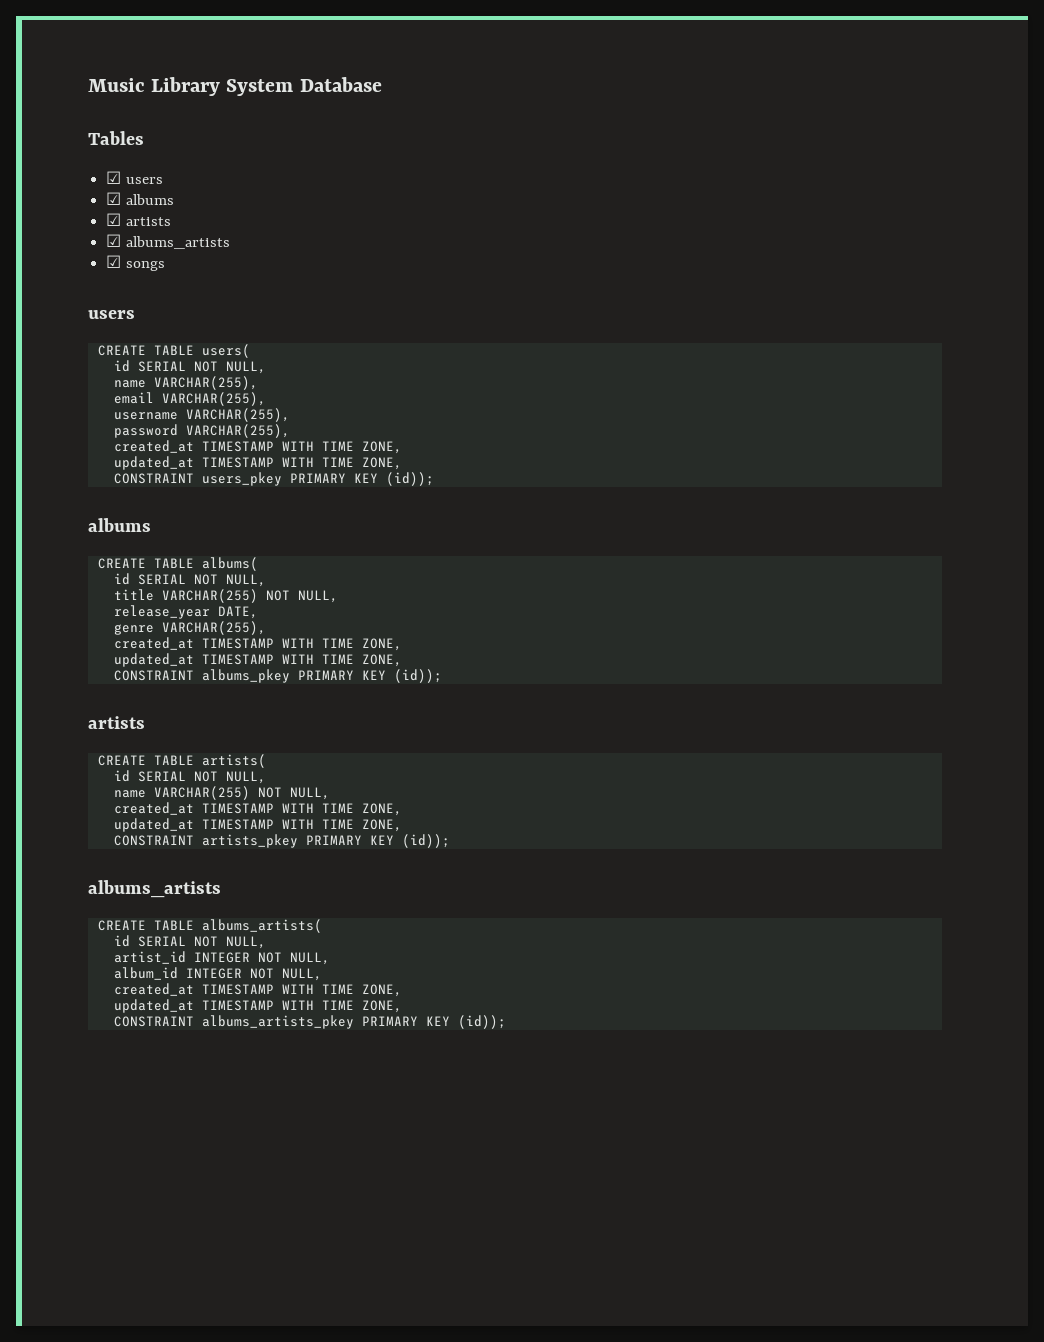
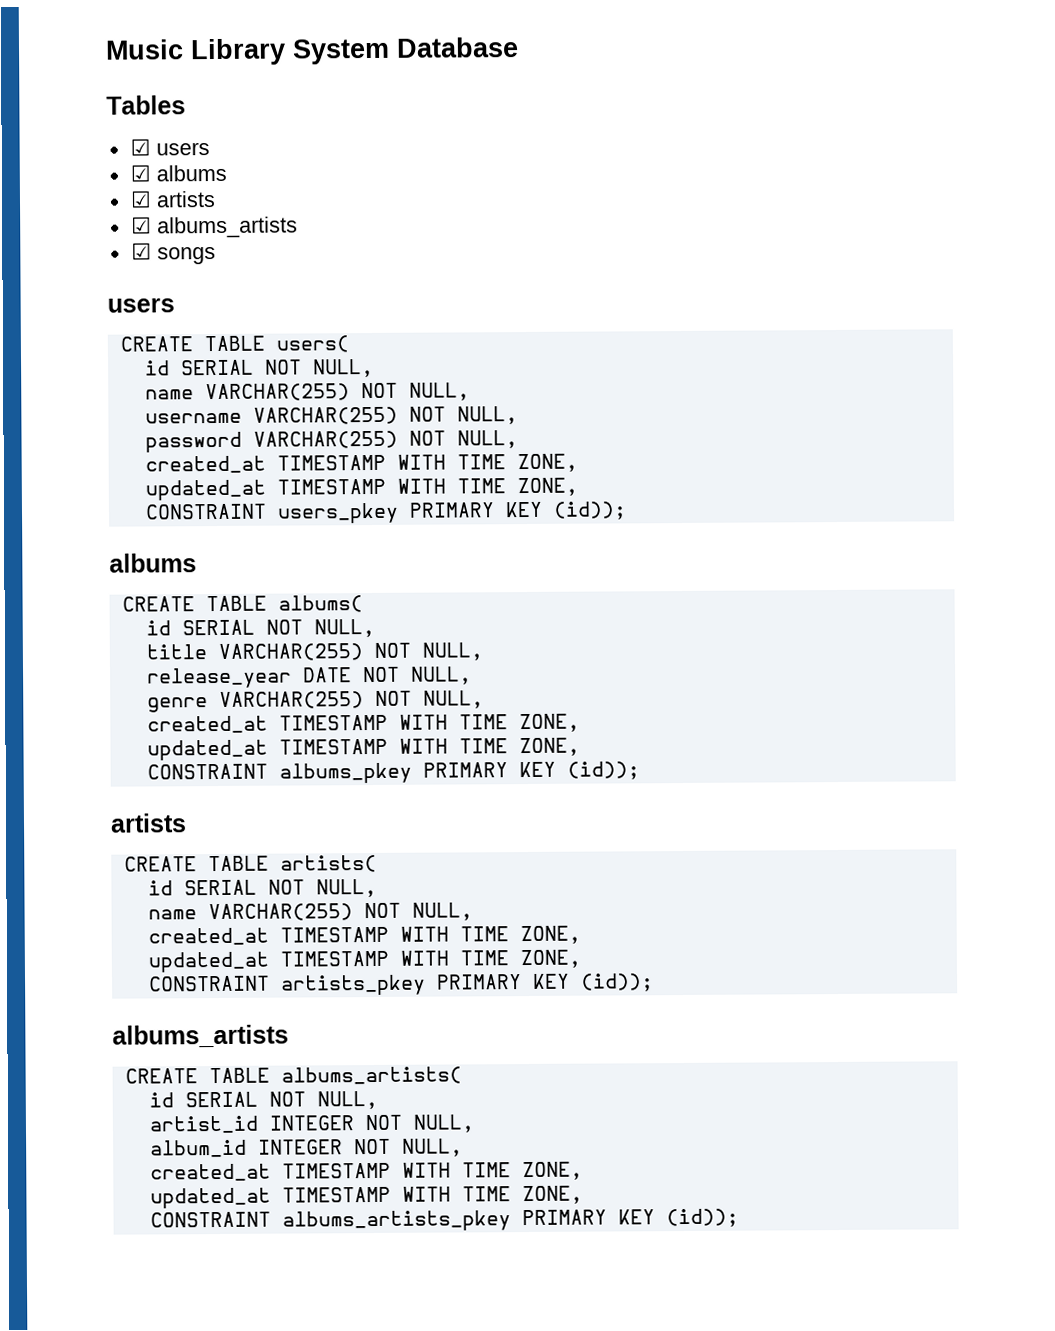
  CREATE TABLE users(
  id SERIAL NOT NULL,
- name VARCHAR(255),
- email VARCHAR(255),
- username VARCHAR(255),
- password VARCHAR(255),
+ name VARCHAR(255) NOT NULL,
+ username VARCHAR(255) NOT NULL,
+ password VARCHAR(255) NOT NULL,
- release_year DATE,
- genre VARCHAR(255),
+ release_year DATE NOT NULL,
+ genre VARCHAR(255) NOT NULL,

